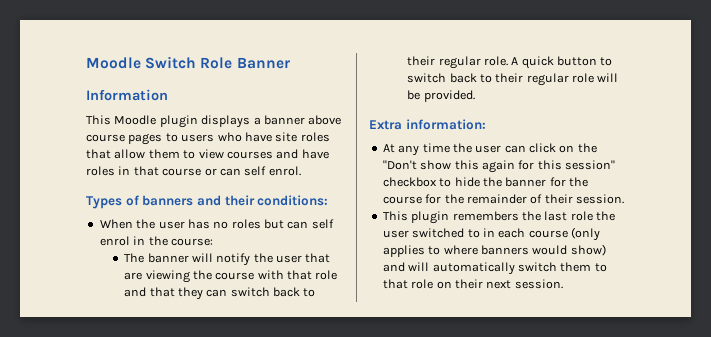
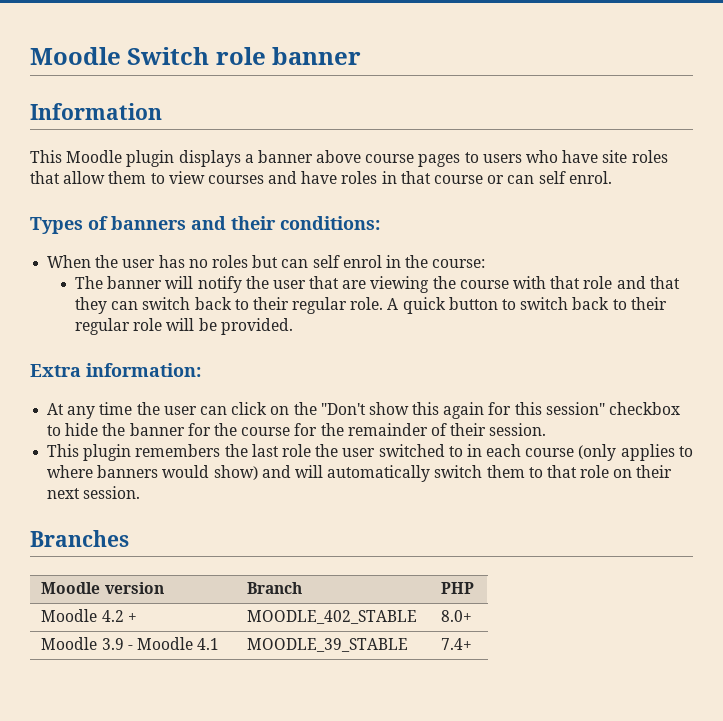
- Moodle Switch Role Banner
+ Moodle Switch role banner
+ Branches
+ Moodle version | Branch | PHP
+ Moodle 4.2 + | MOODLE_402_STABLE | 8.0+
+ Moodle 3.9 - Moodle 4.1 | MOODLE_39_STABLE | 7.4+

